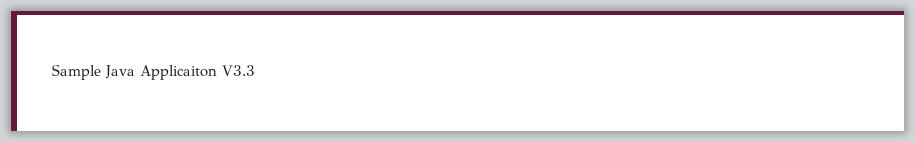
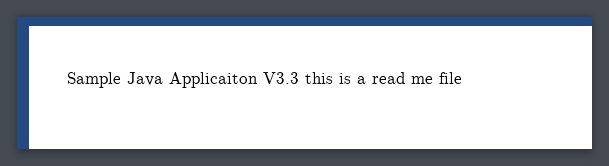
- Sample Java Applicaiton V3.3
+ Sample Java Applicaiton V3.3 this is a read me file

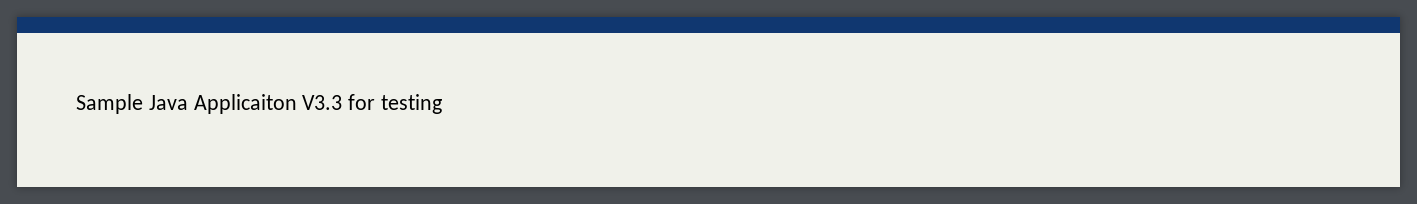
- Sample Java Applicaiton V3.3 this is a read me file
+ Sample Java Applicaiton V3.3 for testing

